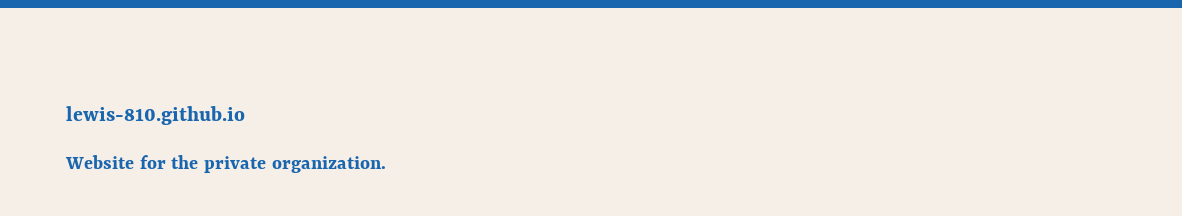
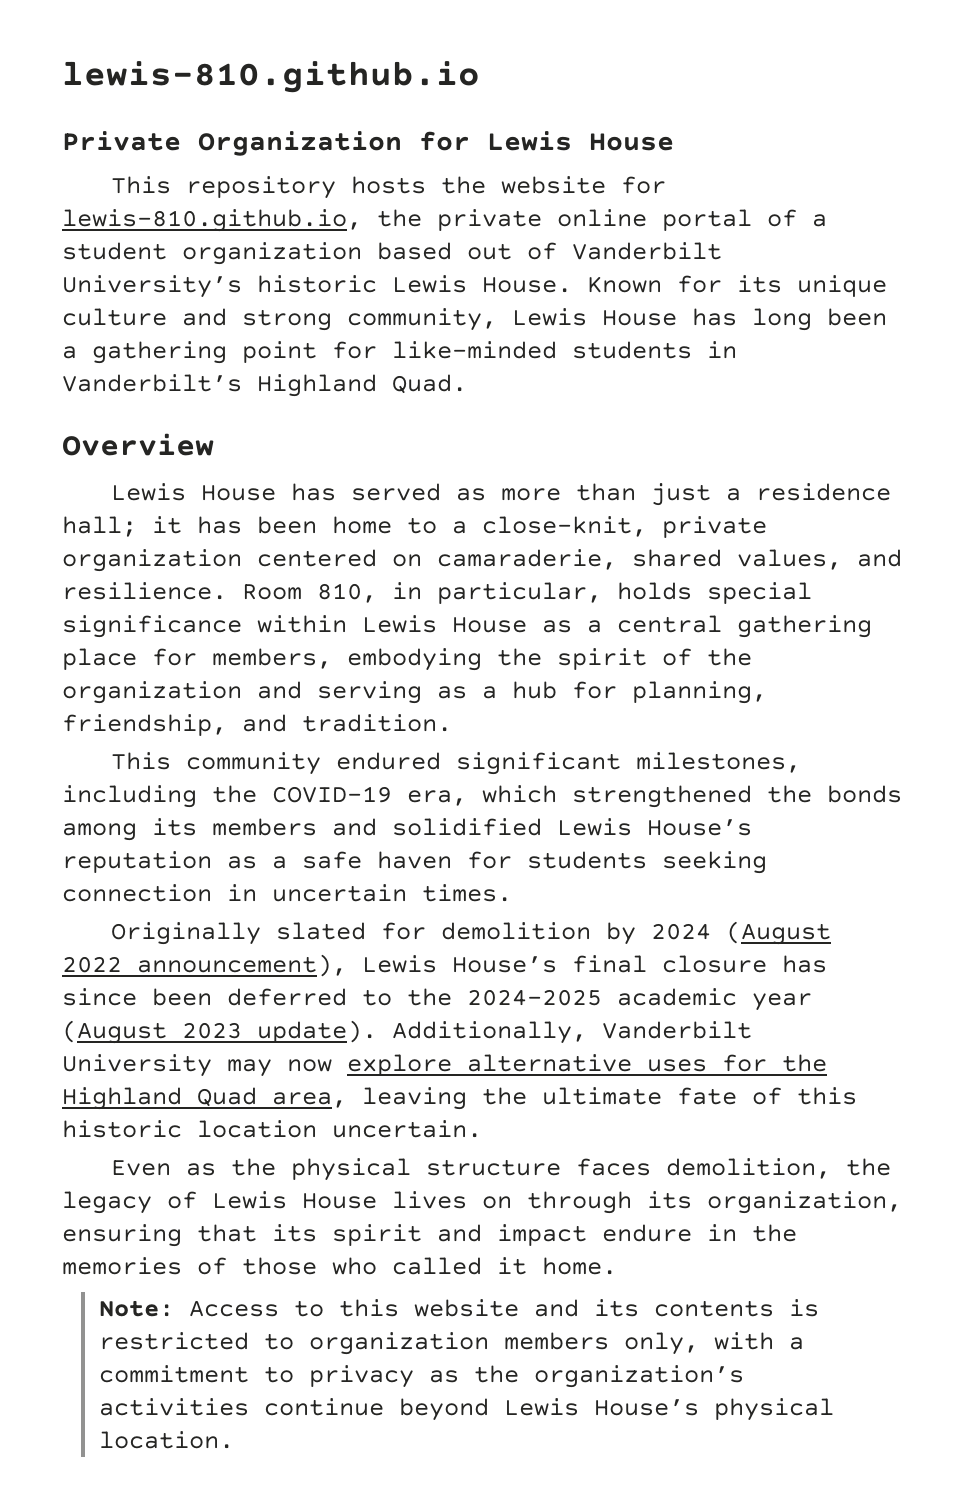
- Website for the private organization.
+ Private Organization for Lewis House
+ This repository hosts the website for lewis-810.github.io, the private online portal of a student organization based out of Vanderbilt University’s historic Lewis House. Known for its unique culture and strong community, Lewis House has long been a gathering point for like-minded students in Vanderbilt’s Highland Quad.
+ Overview
+ Lewis House has served as more than just a residence hall; it has been home to a close-knit, private organization centered on camaraderie, shared values, and resilience. Room 810, in particular, holds special significance within Lewis House as a central gathering place for members, embodying the spirit of the organization and serving as a hub for planning, friendship, and tradition.
+ This community endured significant milestones, including the COVID-19 era, which strengthened the bonds among its members and solidified Lewis House’s reputation as a safe haven for students seeking connection in uncertain times.
+ Originally slated for demolition by 2024 (August 2022 announcement), Lewis House’s final closure has since been deferred to the 2024-2025 academic year (August 2023 update). Additionally, Vanderbilt University may now explore alternative uses for the Highland Quad area, leaving the ultimate fate of this historic location uncertain.
+ Even as the physical structure faces demolition, the legacy of Lewis House lives on through its organization, ensuring that its spirit and impact endure in the memories of those who called it home.
+ Note: Access to this website and its contents is restricted to organization members only, with a commitment to privacy as the organization’s activities continue beyond Lewis House’s physical location.

